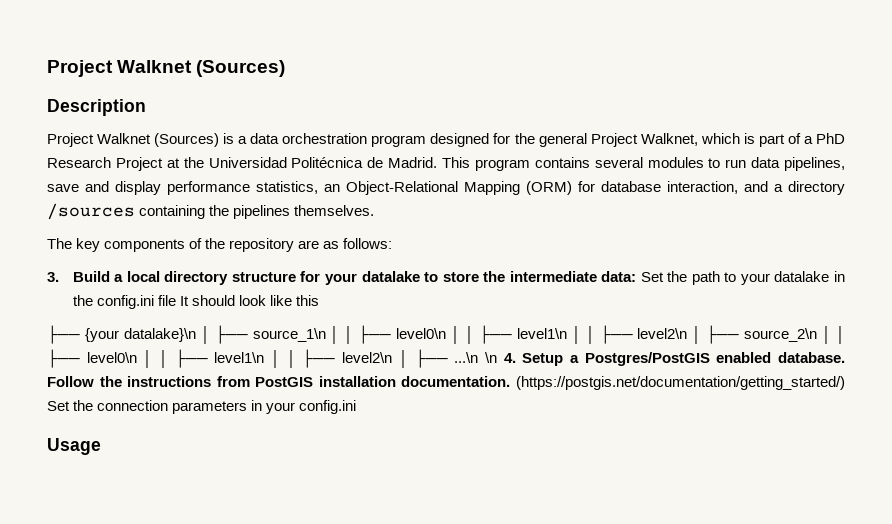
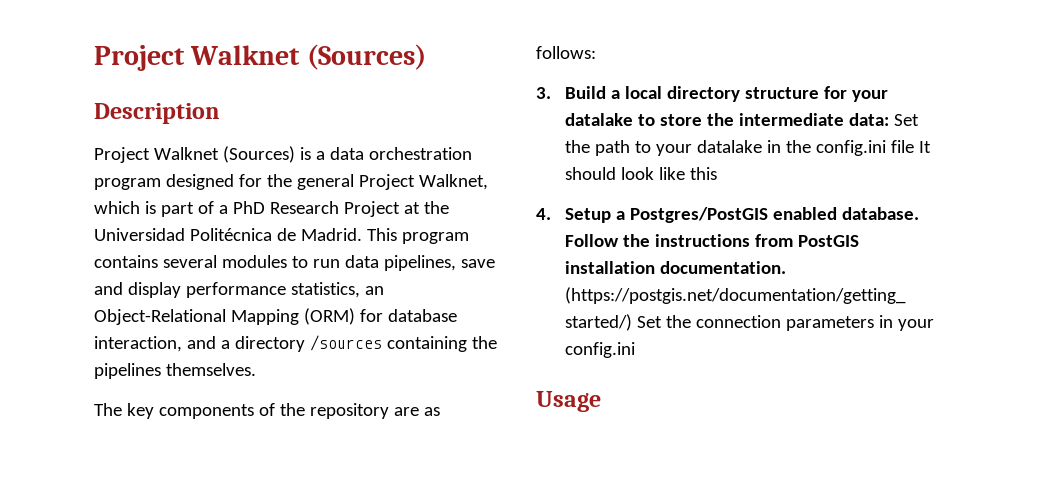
- ├── {your datalake}\n │ ├── source_1\n │ │ ├── level0\n │ │ ├── level1\n │ │ ├── level2\n │ ├── source_2\n │ │ ├── level0\n │ │ ├── level1\n │ │ ├── level2\n │ ├── ...\n \n 4. Setup a Postgres/PostGIS enabled database.
+ 4. Setup a Postgres/PostGIS enabled database.

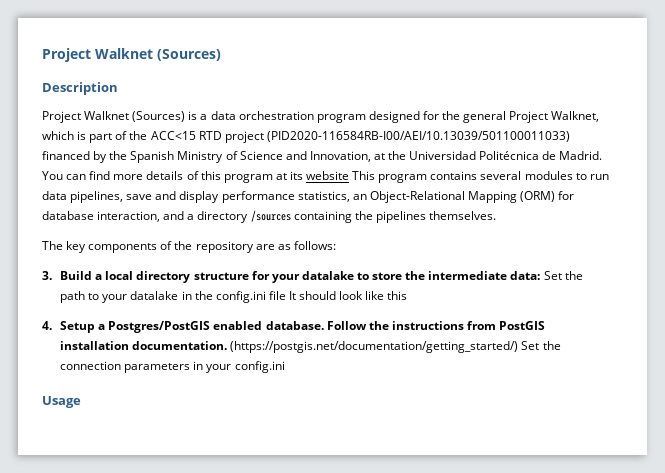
- Project Walknet (Sources) is a data orchestration program designed for the general Project Walknet, which is part of a PhD Research Project at the Universidad Politécnica de Madrid.
+ Project Walknet (Sources) is a data orchestration program designed for the general Project Walknet, which is part of the ACC<15 RTD project (PID2020-116584RB-I00/AEI/10.13039/501100011033) financed by the Spanish Ministry of Science and Innovation, at the Universidad Politécnica de Madrid.
- This program contains several modules to run data pipelines, save and display performance statistics, an Object-Relational Mapping (ORM) for database interaction, and a directory /sources containing the pipelines themselves.
+ You can find more details of this program at its website This program contains several modules to run data pipelines, save and display performance statistics, an Object-Relational Mapping (ORM) for database interaction, and a directory /sources containing the pipelines themselves.

